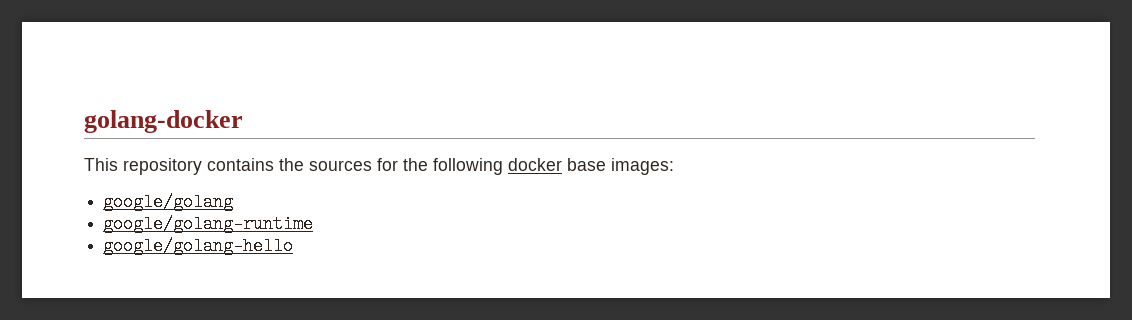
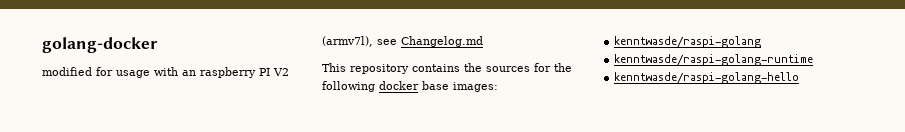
+ modified for usage with an raspberry PI V2 (armv7l), see Changelog.md
- google/golang
- google/golang-runtime
- google/golang-hello
+ kenntwasde/raspi-golang
+ kenntwasde/raspi-golang-runtime
+ kenntwasde/raspi-golang-hello

